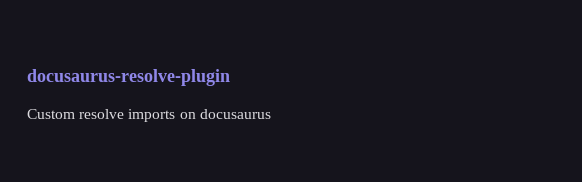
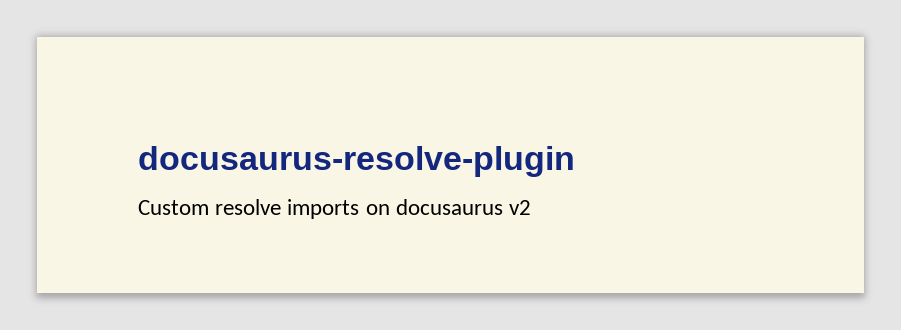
- Custom resolve imports on docusaurus
+ Custom resolve imports on docusaurus v2

